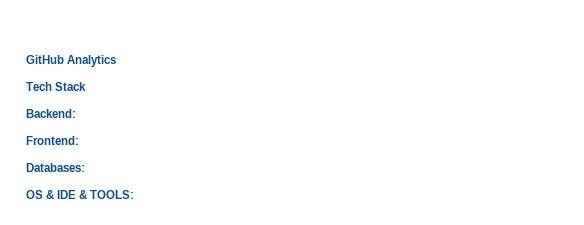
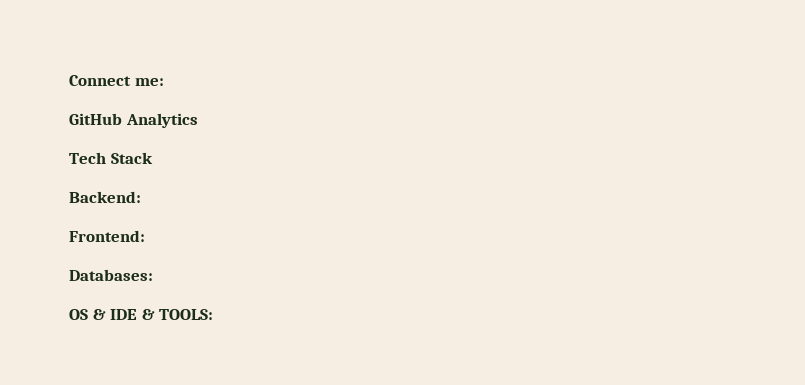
+ Connect me:

